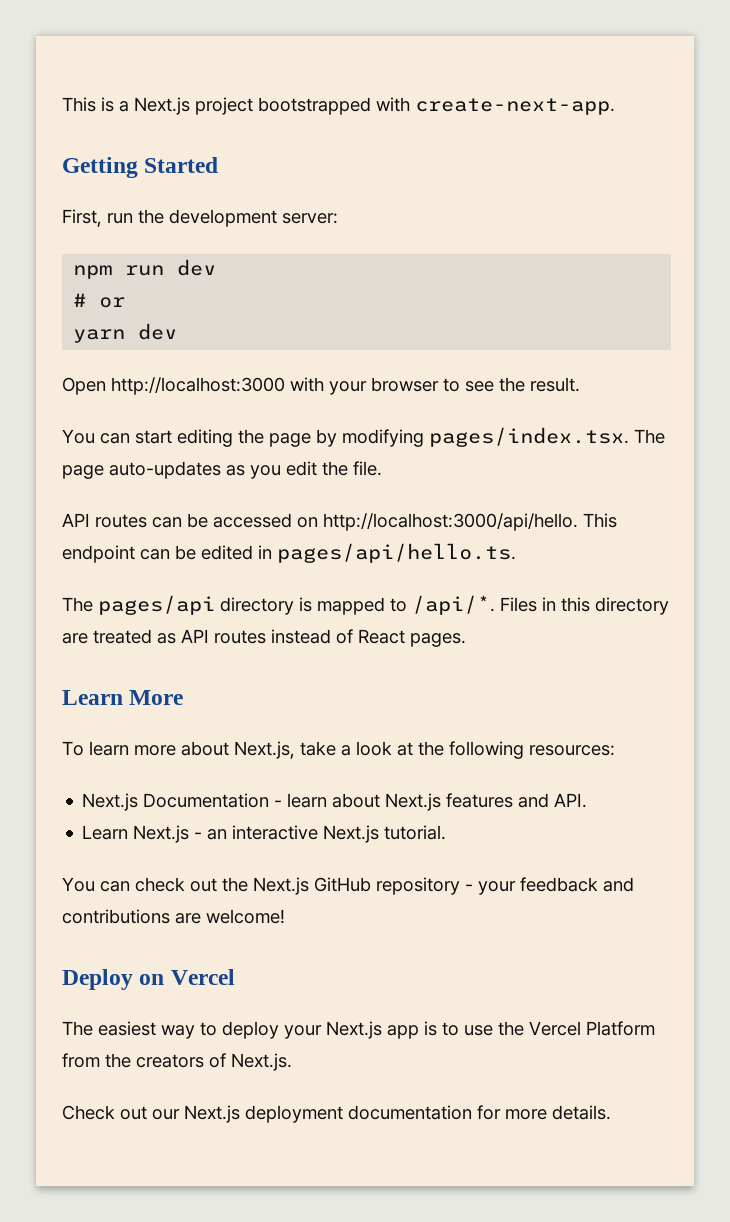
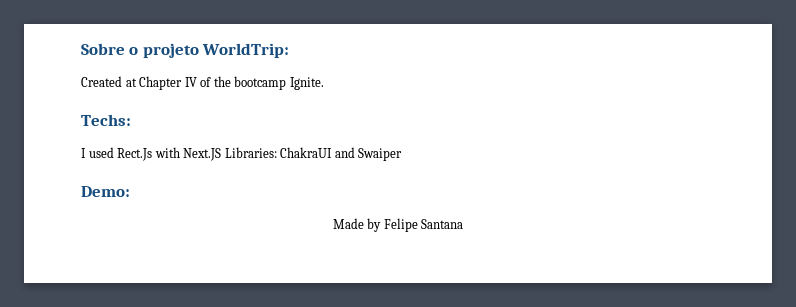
- This is a Next.js project bootstrapped with create-next-app.
- Getting Started
- First, run the development server:
- npm run dev
- # or
- yarn dev
- Open http://localhost:3000 with your browser to see the result.
- You can start editing the page by modifying pages/index.tsx. The page auto-updates as you edit the file.
- API routes can be accessed on http://localhost:3000/api/hello. This endpoint can be edited in pages/api/hello.ts.
- The pages/api directory is mapped to /api/*. Files in this directory are treated as API routes instead of React pages.
- Learn More
- To learn more about Next.js, take a look at the following resources:
- Next.js Documentation - learn about Next.js features and API.
- Learn Next.js - an interactive Next.js tutorial.
- You can check out the Next.js GitHub repository - your feedback and contributions are welcome!
- Deploy on Vercel
- The easiest way to deploy your Next.js app is to use the Vercel Platform from the creators of Next.js.
- Check out our Next.js deployment documentation for more details.
+ Sobre o projeto WorldTrip:
+ Created at Chapter IV of the bootcamp Ignite.
+ Techs:
+ I used Rect.Js with Next.JS Libraries: ChakraUI and Swaiper
+ Demo:
+ Made by Felipe Santana

